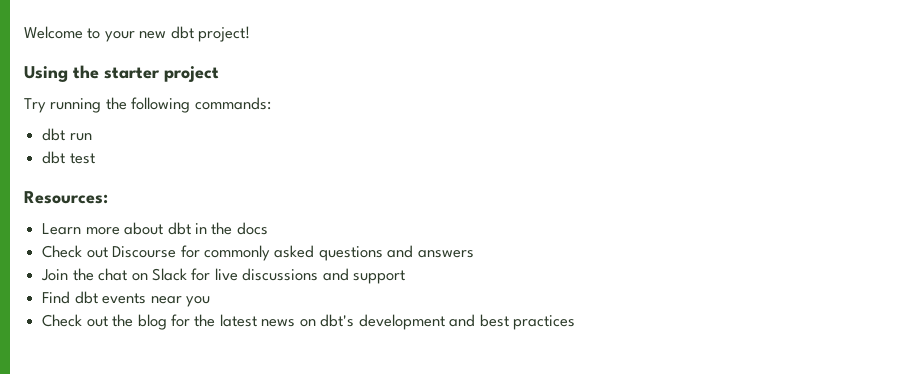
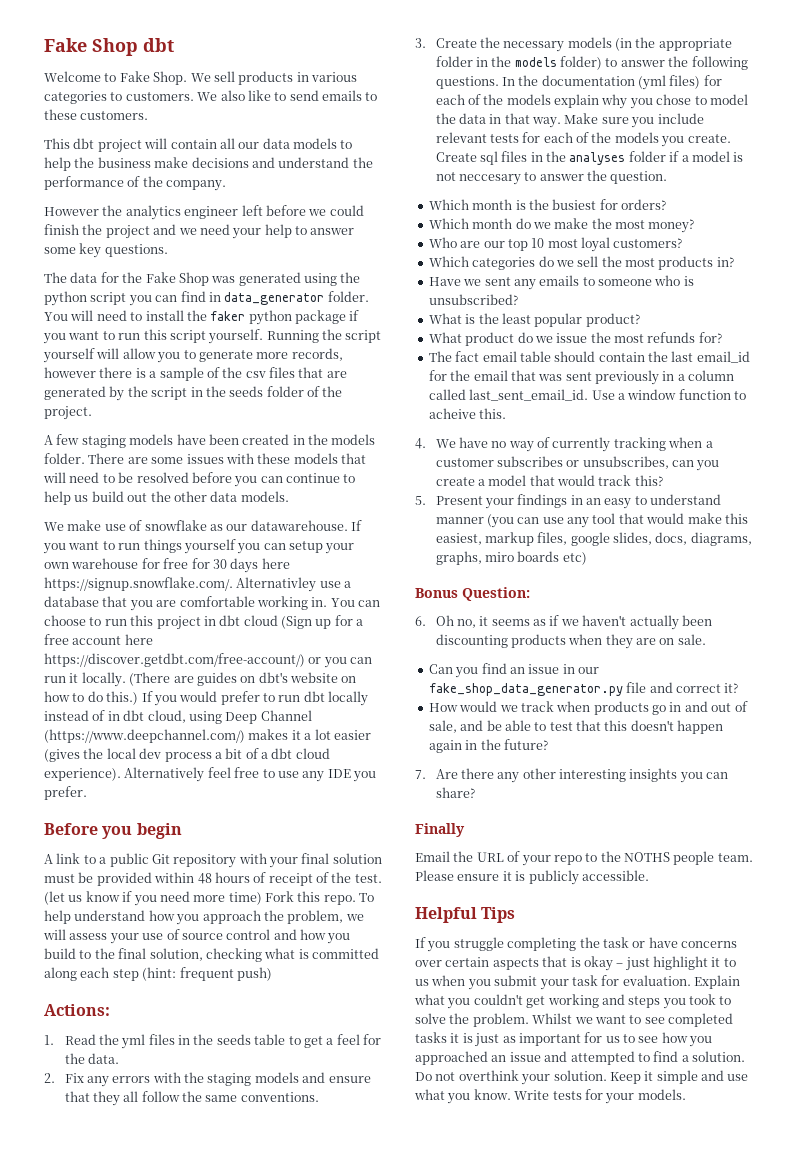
- Welcome to your new dbt project!
- Using the starter project
- Try running the following commands:
- dbt run
- dbt test
- Resources:
- Learn more about dbt in the docs
- Check out Discourse for commonly asked questions and answers
- Join the chat on Slack for live discussions and support
- Find dbt events near you
- Check out the blog for the latest news on dbt's development and best practices
+ Fake Shop dbt
+ Welcome to Fake Shop. We sell products in various categories to customers. We also like to send emails to these customers.
+ This dbt project will contain all our data models to help the business make decisions and understand the performance of the company.
+ However the analytics engineer left before we could finish the project and we need your help to answer some key questions.
+ The data for the Fake Shop was generated using the python script you can find in data_generator folder. You will need to install the faker python package if you want to run this script yourself. Running the script yourself will allow you to generate more records, however there is a sample of the csv files that are generated by the script in the seeds folder of the project.
+ A few staging models have been created in the models folder. There are some issues with these models that will need to be resolved before you can continue to help us build out the other data models.
+ We make use of snowflake as our datawarehouse. If you want to run things yourself you can setup your own warehouse for free for 30 days here https://signup.snowflake.com/. Alternativley use a database that you are comfortable working in. You can choose to run this project in dbt cloud (Sign up for a free account here https://discover.getdbt.com/free-account/) or you can run it locally. (There are guides on dbt's website on how to do this.) If you would prefer to run dbt locally instead of in dbt cloud, using Deep Channel (https://www.deepchannel.com/) makes it a lot easier (gives the local dev process a bit of a dbt cloud experience). Alternatively feel free to use any IDE you prefer.
+ Before you begin
+ A link to a public Git repository with your final solution must be provided within 48 hours of receipt of the test. (let us know if you need more time) Fork this repo. To help understand how you approach the problem, we will assess your use of source control and how you build to the final solution, checking what is committed along each step (hint: frequent push)
+ Actions:
+ 1. Read the yml files in the seeds table to get a feel for the data.
+ 2. Fix any errors with the staging models and ensure that they all follow the same conventions.
+ 3. Create the necessary models (in the appropriate folder in the models folder) to answer the following questions. In the documentation (yml files) for each of the models explain why you chose to model the data in that way. Make sure you include relevant tests for each of the models you create. Create sql files in the analyses folder if a model is not neccesary to answer the question.
+ Which month is the busiest for orders?
+ Which month do we make the most money?
+ Who are our top 10 most loyal customers?
+ Which categories do we sell the most products in?
+ Have we sent any emails to someone who is unsubscribed?
+ What is the least popular product?
+ What product do we issue the most refunds for?
+ The fact email table should contain the last email_id for the email that was sent previously in a column called last_sent_email_id. Use a window function to acheive this.
+ 4. We have no way of currently tracking when a customer subscribes or unsubscribes, can you create a model that would track this?
+ 5. Present your findings in an easy to understand manner (you can use any tool that would make this easiest, markup files, google slides, docs, diagrams, graphs, miro boards etc)
+ Bonus Question:
+ 6. Oh no, it seems as if we haven't actually been discounting products when they are on sale.
+ Can you find an issue in our fake_shop_data_generator.py file and correct it?
+ How would we track when products go in and out of sale, and be able to test that this doesn't happen again in the future?
+ 7. Are there any other interesting insights you can share?
+ Finally
+ Email the URL of your repo to the NOTHS people team. Please ensure it is publicly accessible.
+ Helpful Tips
+ If you struggle completing the task or have concerns over certain aspects that is okay – just highlight it to us when you submit your task for evaluation. Explain what you couldn't get working and steps you took to solve the problem. Whilst we want to see completed tasks it is just as important for us to see how you approached an issue and attempted to find a solution. Do not overthink your solution. Keep it simple and use what you know. Write tests for your models.

